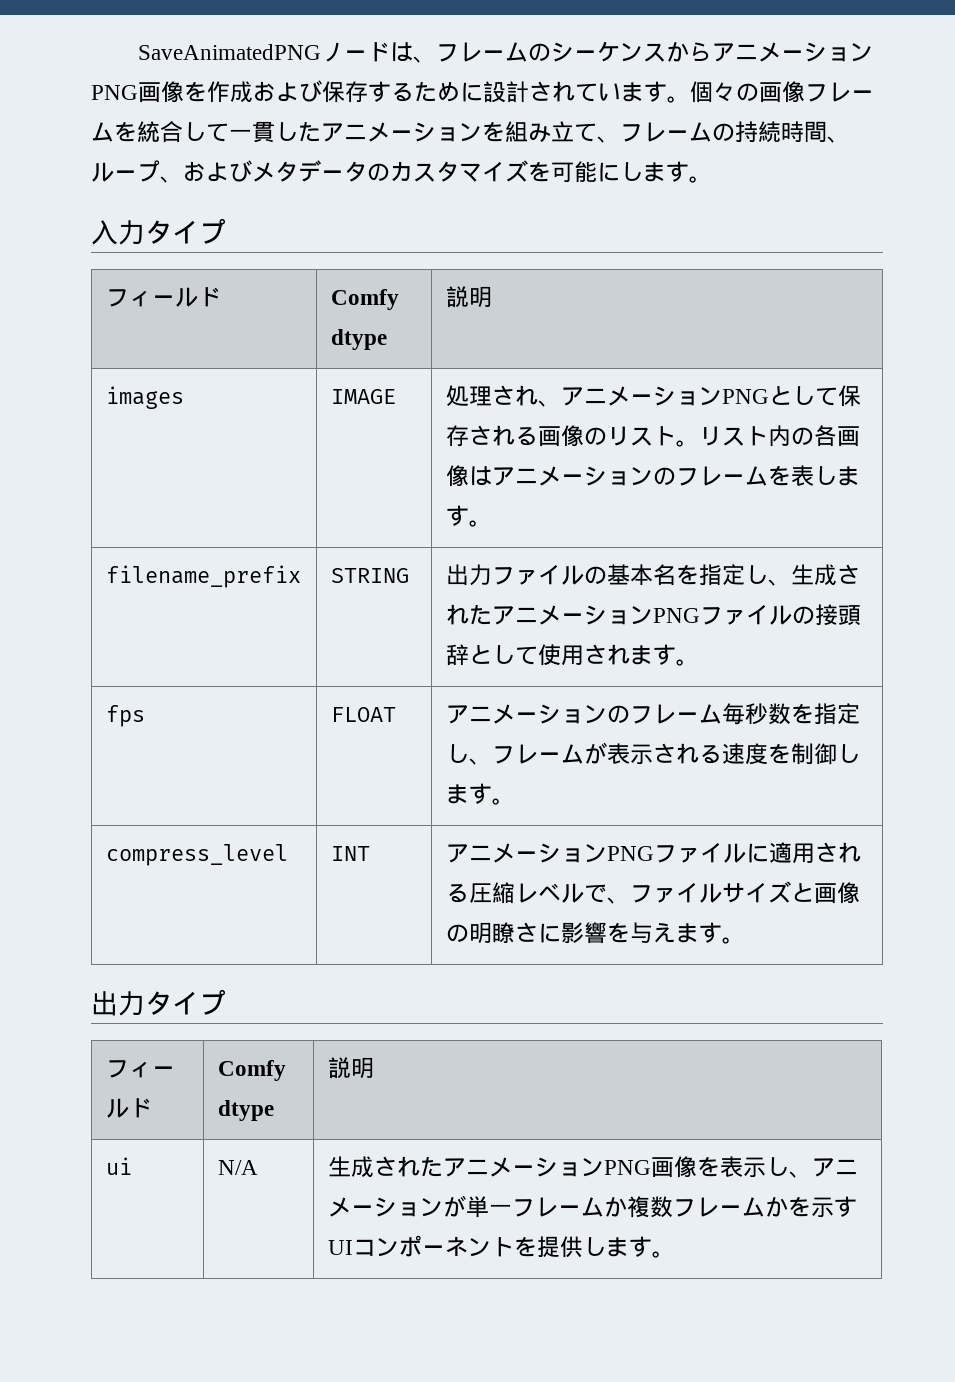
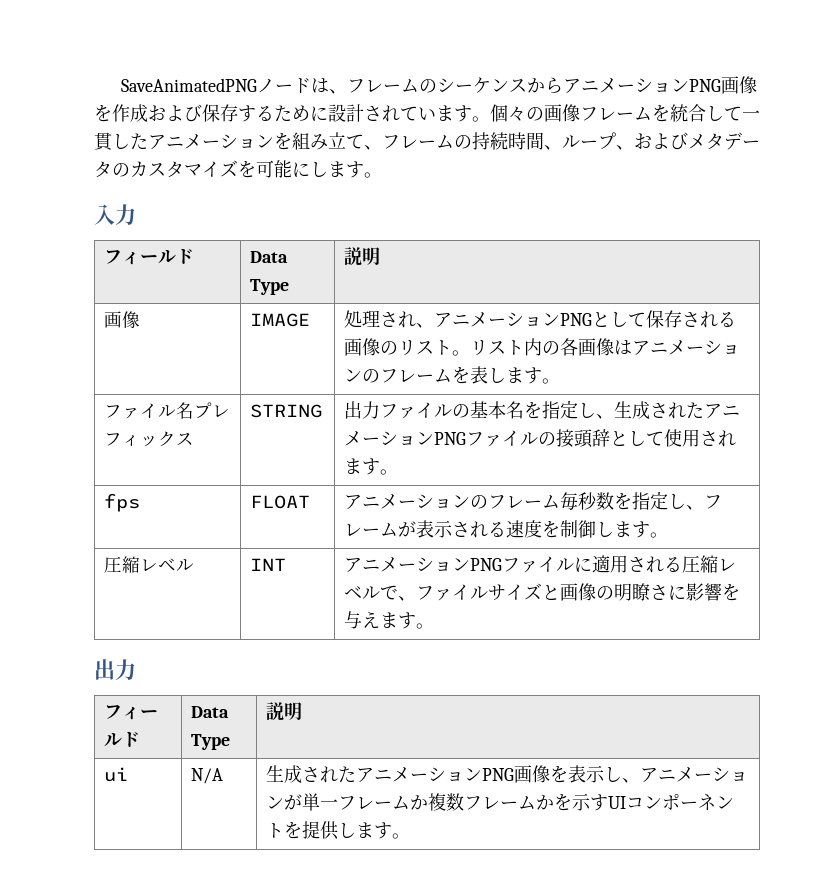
- 入力タイプ
- フィールド | Comfy dtype | 説明
- images | IMAGE | 処理され、アニメーションPNGとして保存される画像のリスト。リスト内の各画像はアニメーションのフレームを表します。
+ 入力
+ フィールド | Data Type | 説明
+ 画像 | IMAGE | 処理され、アニメーションPNGとして保存される画像のリスト。リスト内の各画像はアニメーションのフレームを表します。
- filename_prefix | STRING | 出力ファイルの基本名を指定し、生成されたアニメーションPNGファイルの接頭辞として使用されます。
+ ファイル名プレフィックス | STRING | 出力ファイルの基本名を指定し、生成されたアニメーションPNGファイルの接頭辞として使用されます。
- compress_level | INT | アニメーションPNGファイルに適用される圧縮レベルで、ファイルサイズと画像の明瞭さに影響を与えます。
- 出力タイプ
- フィールド | Comfy dtype | 説明
+ 圧縮レベル | INT | アニメーションPNGファイルに適用される圧縮レベルで、ファイルサイズと画像の明瞭さに影響を与えます。
+ 出力
+ フィールド | Data Type | 説明

